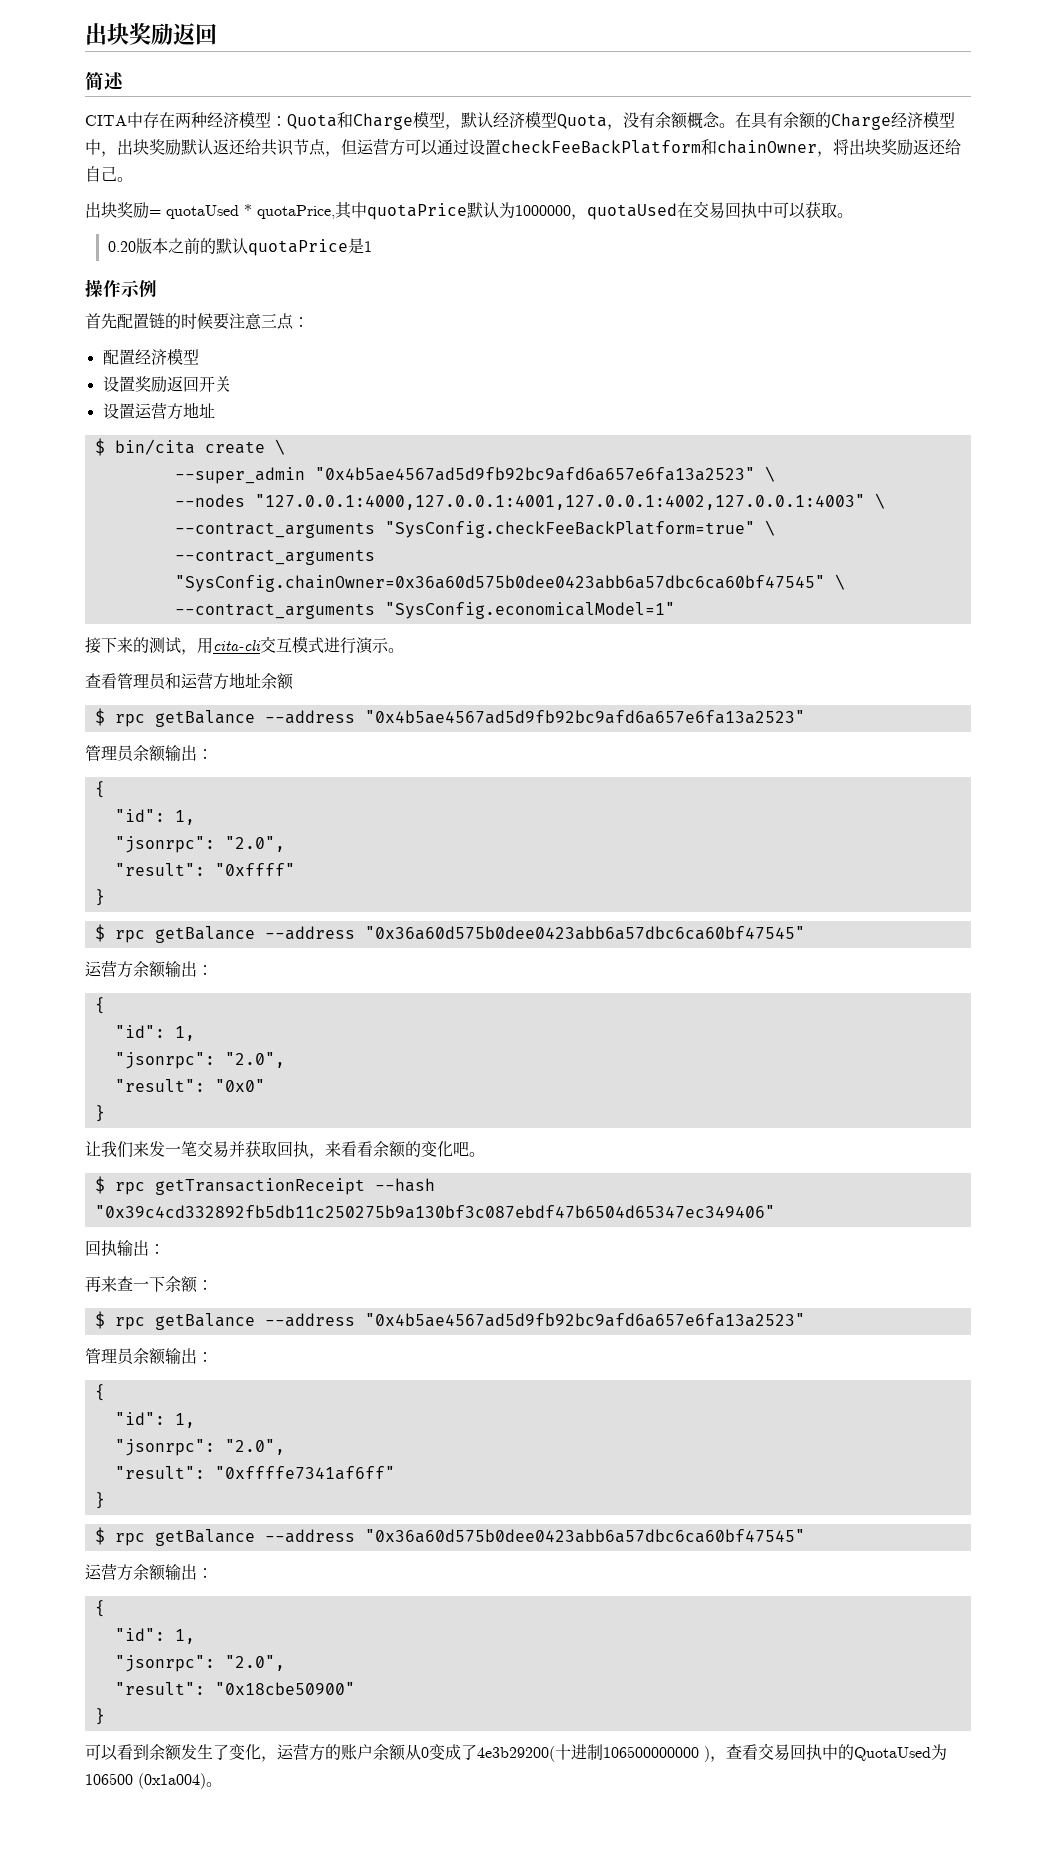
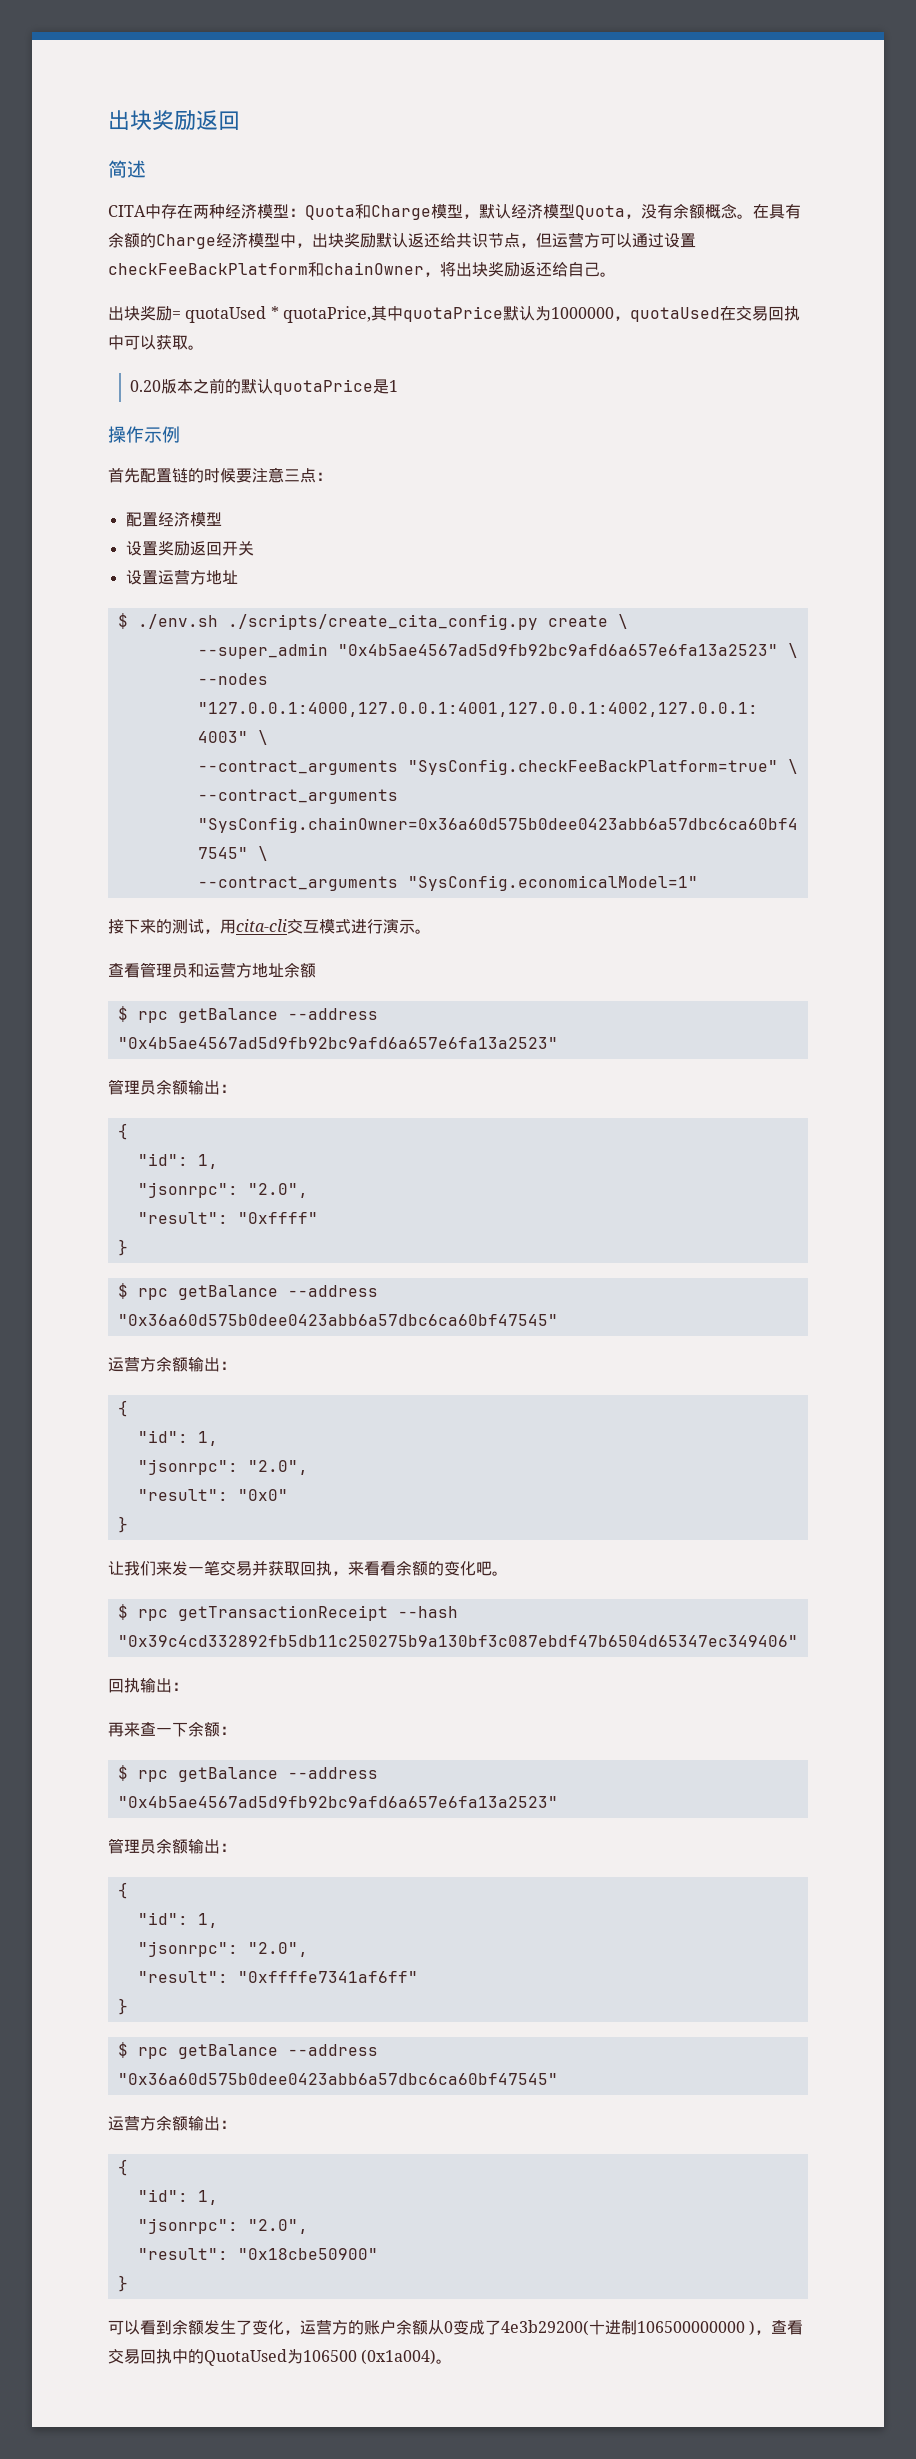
- $ bin/cita create \
+ $ ./env.sh ./scripts/create_cita_config.py create \

